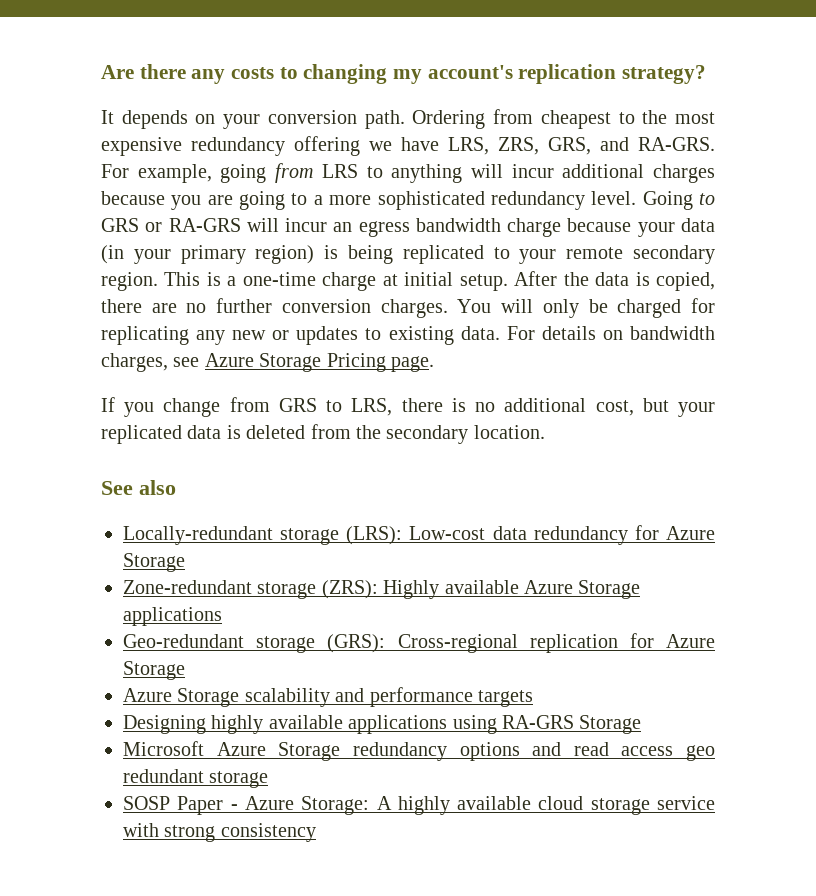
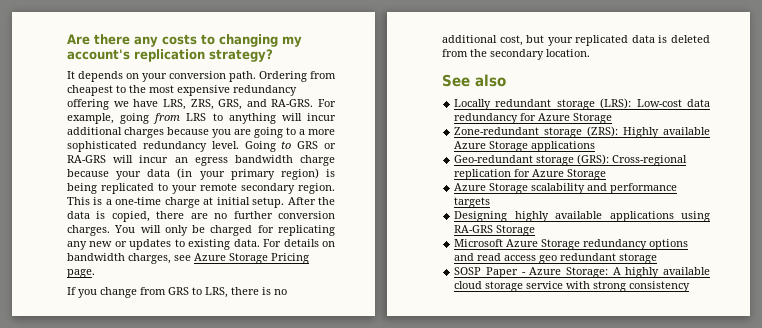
- Locally-redundant storage (LRS): Low-cost data redundancy for Azure Storage
+ Locally redundant storage (LRS): Low-cost data redundancy for Azure Storage

